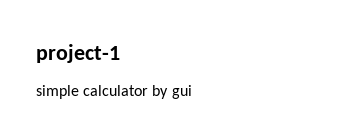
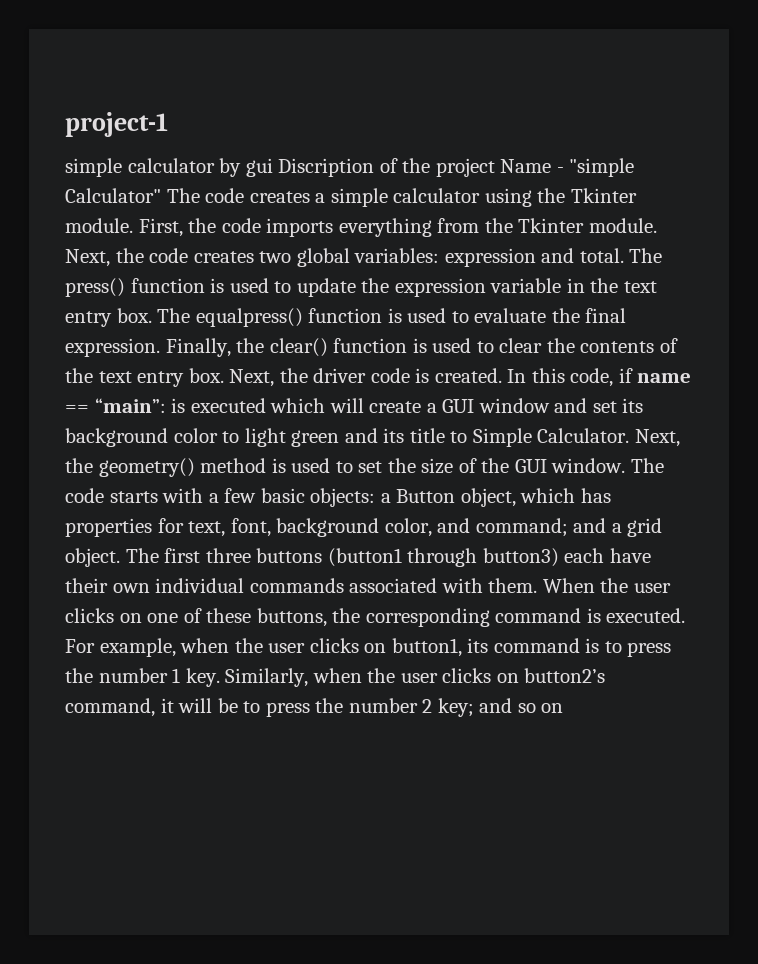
- simple calculator by gui
+ simple calculator by gui Discription of the project Name - "simple Calculator" The code creates a simple calculator using the Tkinter module. First, the code imports everything from the Tkinter module. Next, the code creates two global variables: expression and total. The press() function is used to update the expression variable in the text entry box. The equalpress() function is used to evaluate the final expression. Finally, the clear() function is used to clear the contents of the text entry box. Next, the driver code is created. In this code, if name == “main”: is executed which will create a GUI window and set its background color to light green and its title to Simple Calculator. Next, the geometry() method is used to set the size of the GUI window. The code starts with a few basic objects: a Button object, which has properties for text, font, background color, and command; and a grid object. The first three buttons (button1 through button3) each have their own individual commands associated with them. When the user clicks on one of these buttons, the corresponding command is executed. For example, when the user clicks on button1, its command is to press the number 1 key. Similarly, when the user clicks on button2’s command, it will be to press the number 2 key; and so on

